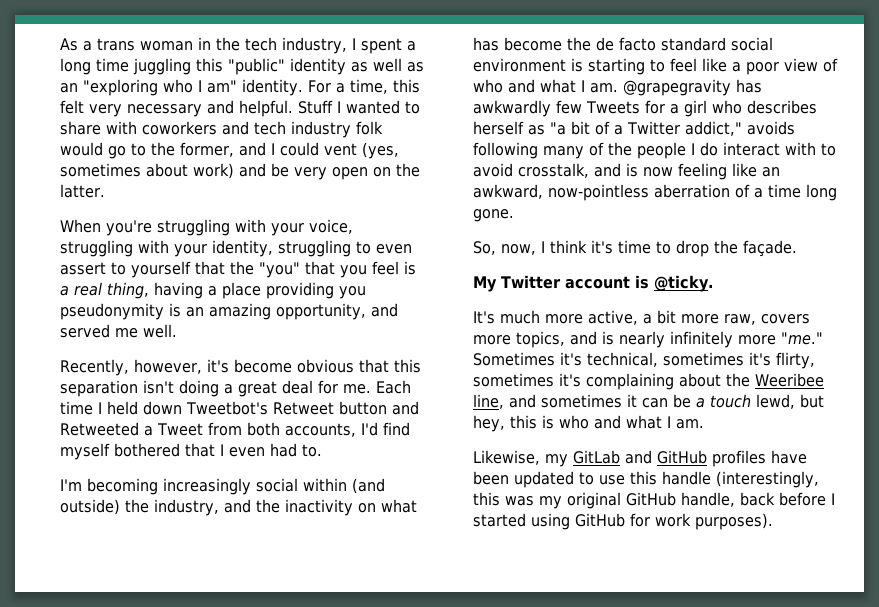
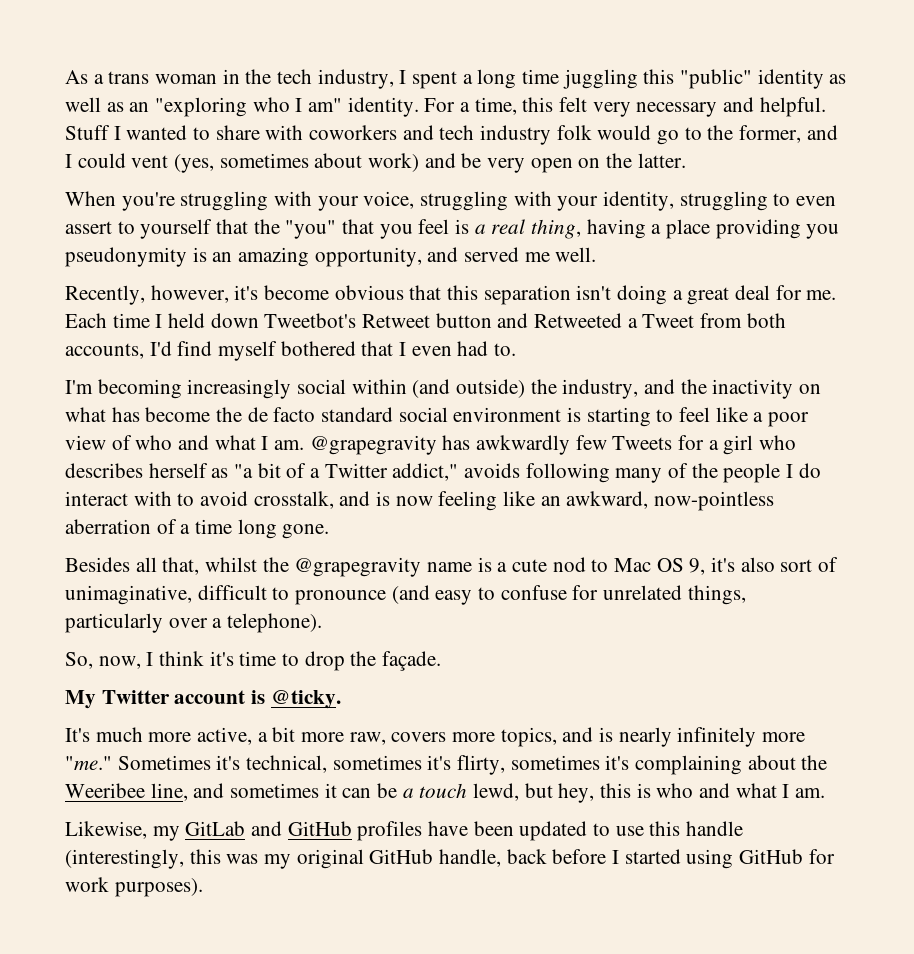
+ Besides all that, whilst the @grapegravity name is a cute nod to Mac OS 9, it's also sort of unimaginative, difficult to pronounce (and easy to confuse for unrelated things, particularly over a telephone).

